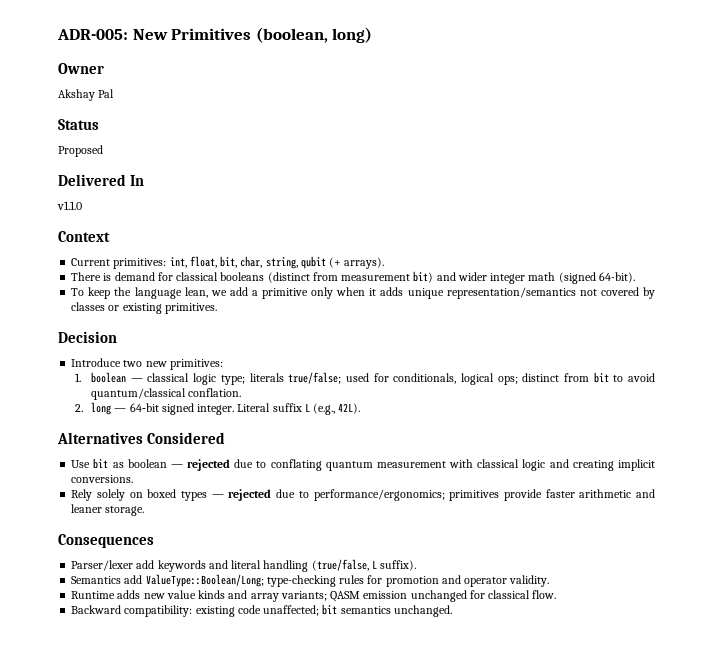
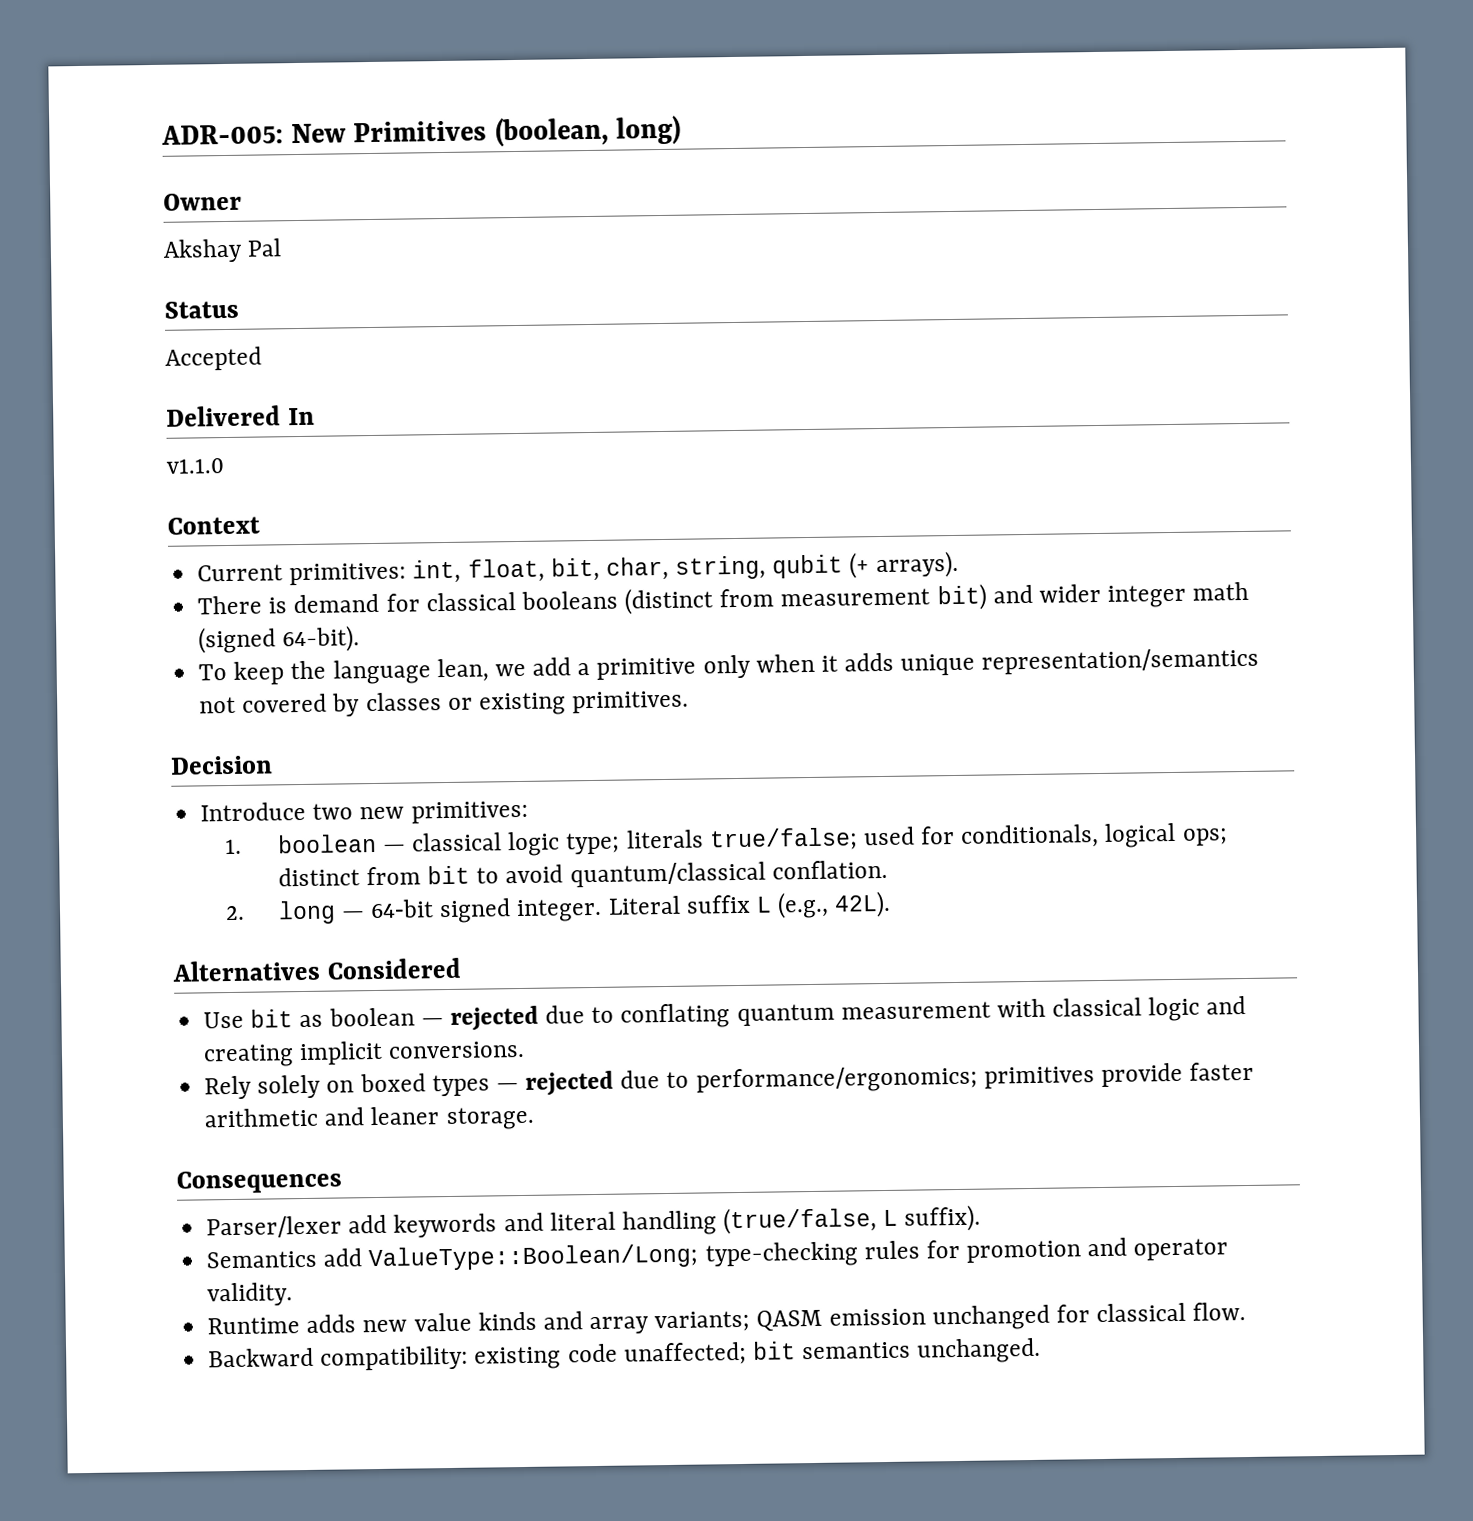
- Proposed
+ Accepted

